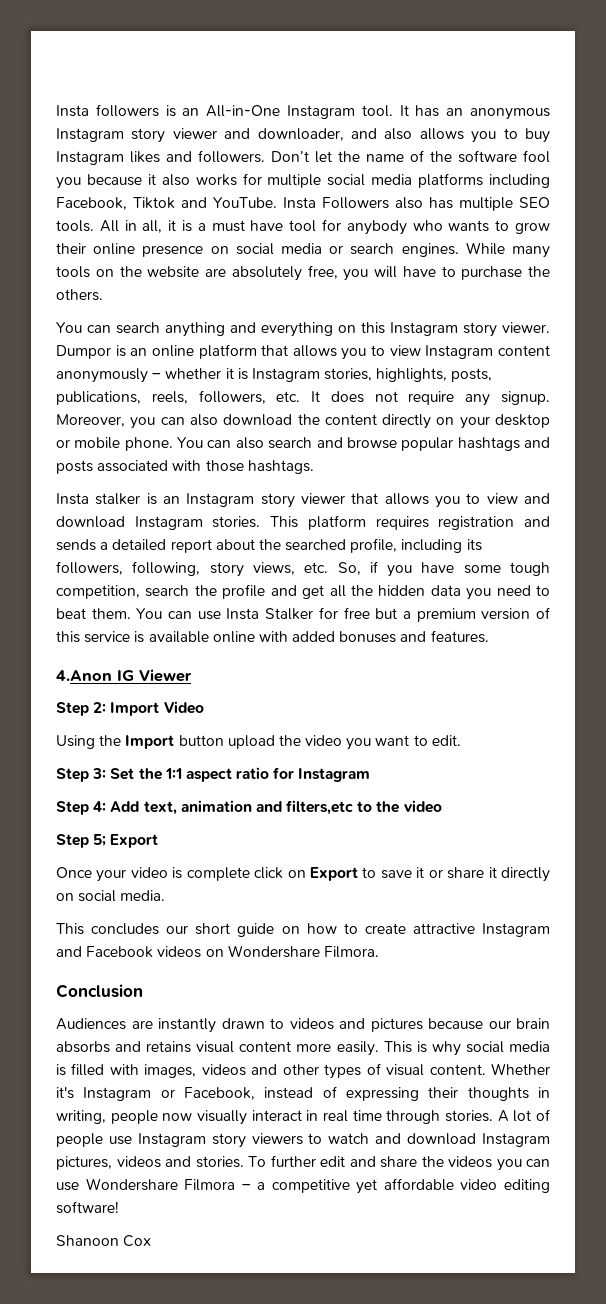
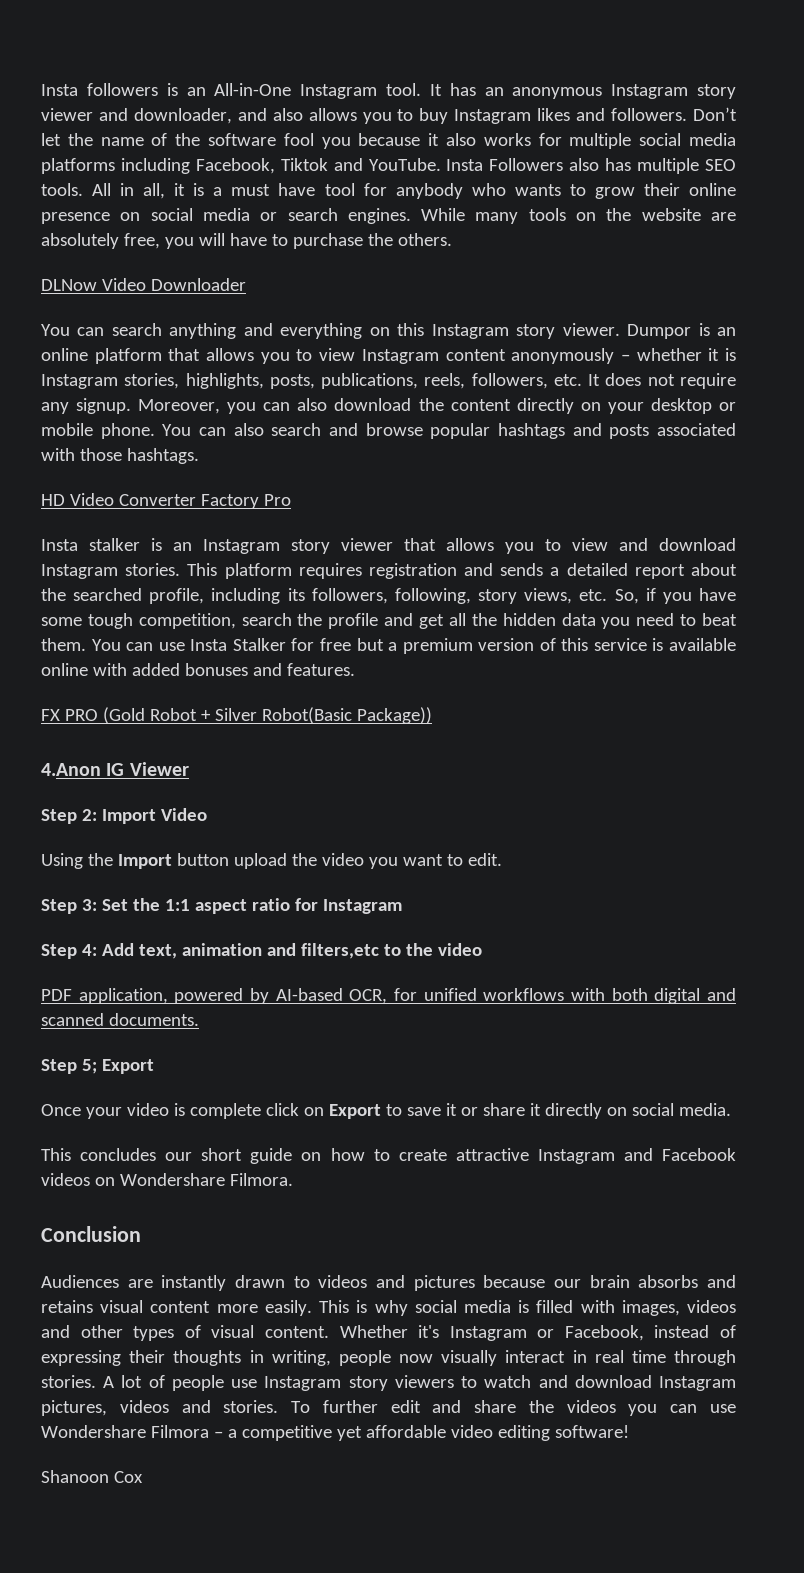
+ DLNow Video Downloader
+ HD Video Converter Factory Pro
+ FX PRO (Gold Robot + Silver Robot(Basic Package))
+ PDF application, powered by AI-based OCR, for unified workflows with both digital and scanned documents.

